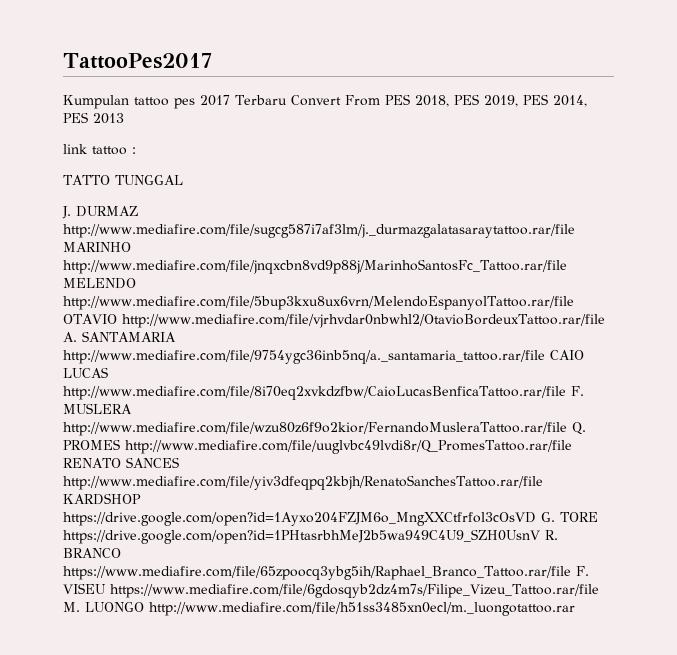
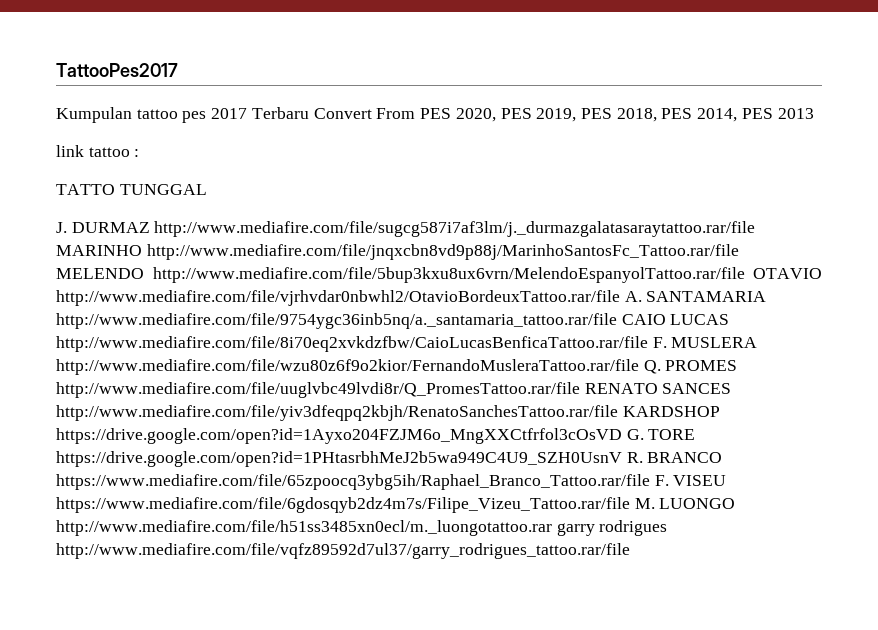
- Kumpulan tattoo pes 2017 Terbaru Convert From PES 2018, PES 2019, PES 2014, PES 2013
+ Kumpulan tattoo pes 2017 Terbaru Convert From PES 2020, PES 2019, PES 2018, PES 2014, PES 2013
- J. DURMAZ http://www.mediafire.com/file/sugcg587i7af3lm/j._durmazgalatasaraytattoo.rar/file MARINHO http://www.mediafire.com/file/jnqxcbn8vd9p88j/MarinhoSantosFc_Tattoo.rar/file MELENDO http://www.mediafire.com/file/5bup3kxu8ux6vrn/MelendoEspanyolTattoo.rar/file OTAVIO http://www.mediafire.com/file/vjrhvdar0nbwhl2/OtavioBordeuxTattoo.rar/file A. SANTAMARIA http://www.mediafire.com/file/9754ygc36inb5nq/a._santamaria_tattoo.rar/file CAIO LUCAS http://www.mediafire.com/file/8i70eq2xvkdzfbw/CaioLucasBenficaTattoo.rar/file F. MUSLERA http://www.mediafire.com/file/wzu80z6f9o2kior/FernandoMusleraTattoo.rar/file Q. PROMES http://www.mediafire.com/file/uuglvbc49lvdi8r/Q_PromesTattoo.rar/file RENATO SANCES http://www.mediafire.com/file/yiv3dfeqpq2kbjh/RenatoSanchesTattoo.rar/file KARDSHOP https://drive.google.com/open?id=1Ayxo204FZJM6o_MngXXCtfrfol3cOsVD G. TORE https://drive.google.com/open?id=1PHtasrbhMeJ2b5wa949C4U9_SZH0UsnV R. BRANCO https://www.mediafire.com/file/65zpoocq3ybg5ih/Raphael_Branco_Tattoo.rar/file F. VISEU https://www.mediafire.com/file/6gdosqyb2dz4m7s/Filipe_Vizeu_Tattoo.rar/file M. LUONGO http://www.mediafire.com/file/h51ss3485xn0ecl/m._luongotattoo.rar
+ J. DURMAZ http://www.mediafire.com/file/sugcg587i7af3lm/j._durmazgalatasaraytattoo.rar/file MARINHO http://www.mediafire.com/file/jnqxcbn8vd9p88j/MarinhoSantosFc_Tattoo.rar/file MELENDO http://www.mediafire.com/file/5bup3kxu8ux6vrn/MelendoEspanyolTattoo.rar/file OTAVIO http://www.mediafire.com/file/vjrhvdar0nbwhl2/OtavioBordeuxTattoo.rar/file A. SANTAMARIA http://www.mediafire.com/file/9754ygc36inb5nq/a._santamaria_tattoo.rar/file CAIO LUCAS http://www.mediafire.com/file/8i70eq2xvkdzfbw/CaioLucasBenficaTattoo.rar/file F. MUSLERA http://www.mediafire.com/file/wzu80z6f9o2kior/FernandoMusleraTattoo.rar/file Q. PROMES http://www.mediafire.com/file/uuglvbc49lvdi8r/Q_PromesTattoo.rar/file RENATO SANCES http://www.mediafire.com/file/yiv3dfeqpq2kbjh/RenatoSanchesTattoo.rar/file KARDSHOP https://drive.google.com/open?id=1Ayxo204FZJM6o_MngXXCtfrfol3cOsVD G. TORE https://drive.google.com/open?id=1PHtasrbhMeJ2b5wa949C4U9_SZH0UsnV R. BRANCO https://www.mediafire.com/file/65zpoocq3ybg5ih/Raphael_Branco_Tattoo.rar/file F. VISEU https://www.mediafire.com/file/6gdosqyb2dz4m7s/Filipe_Vizeu_Tattoo.rar/file M. LUONGO http://www.mediafire.com/file/h51ss3485xn0ecl/m._luongotattoo.rar garry rodrigues http://www.mediafire.com/file/vqfz89592d7ul37/garry_rodrigues_tattoo.rar/file

